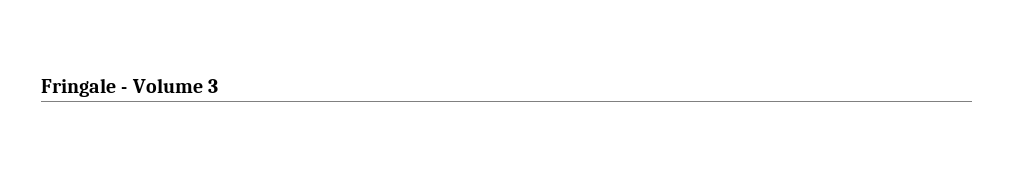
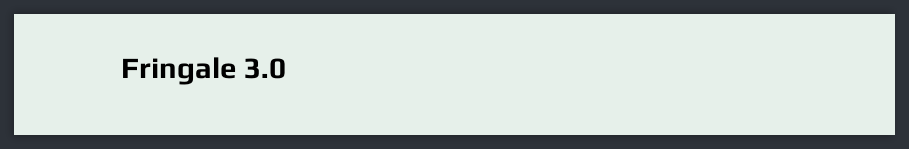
- Fringale - Volume 3
+ Fringale 3.0

